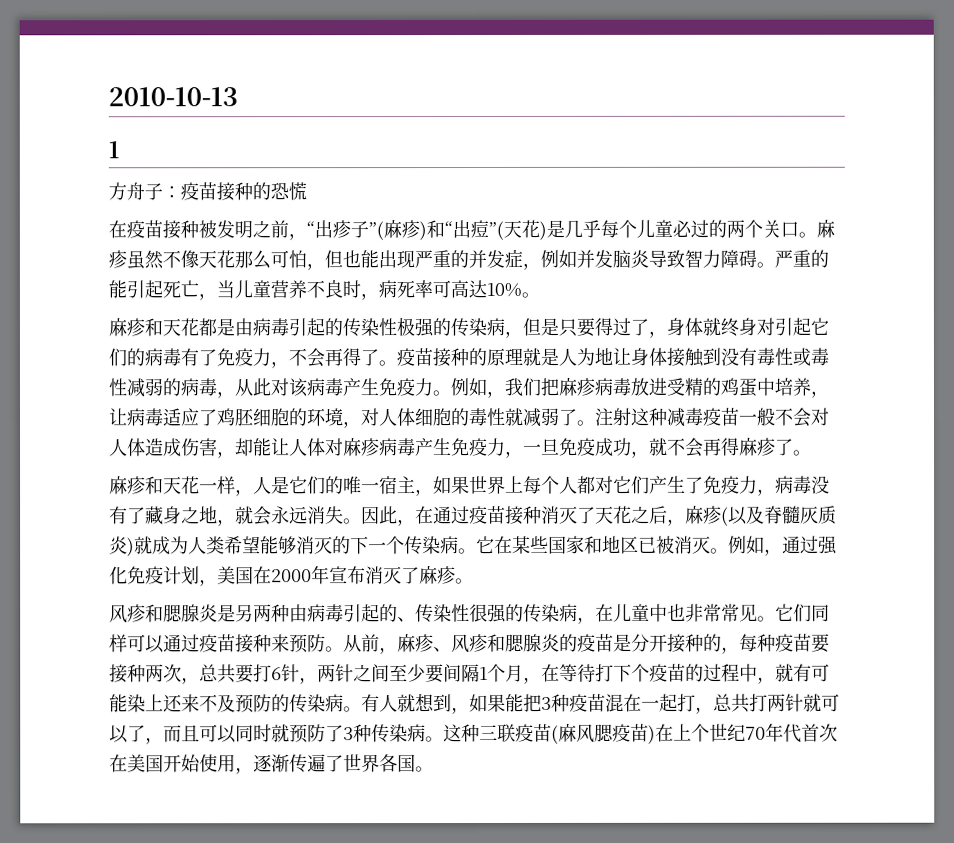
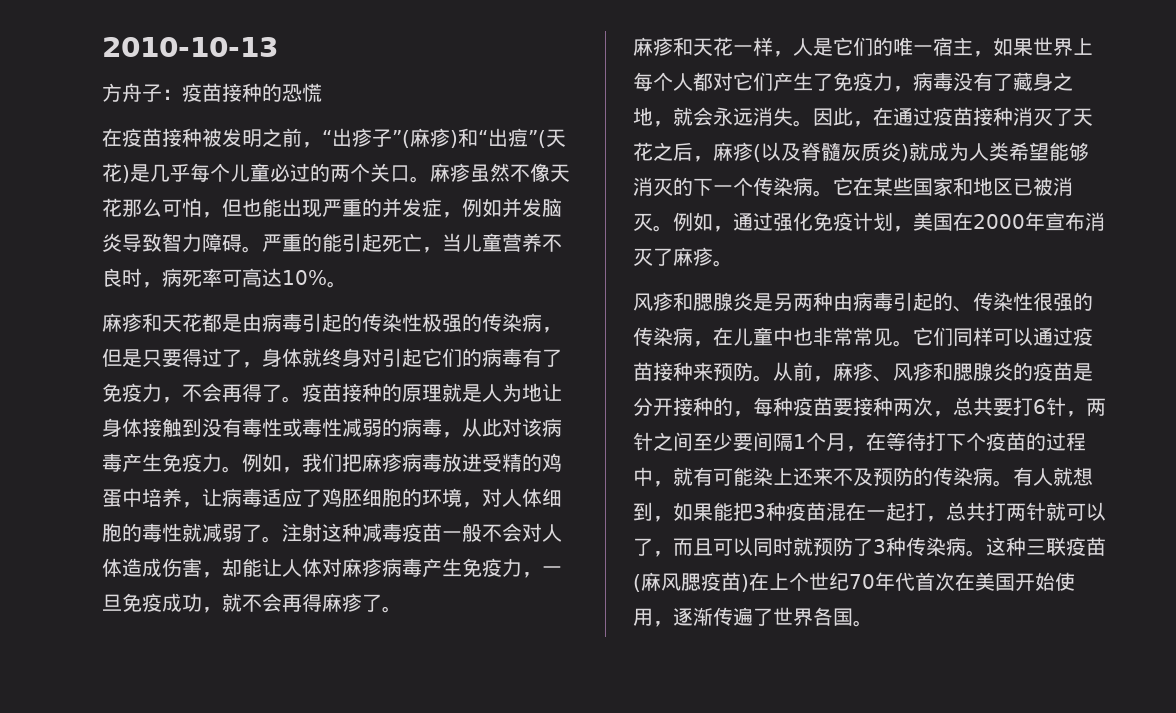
  2010-10-13
- 1

